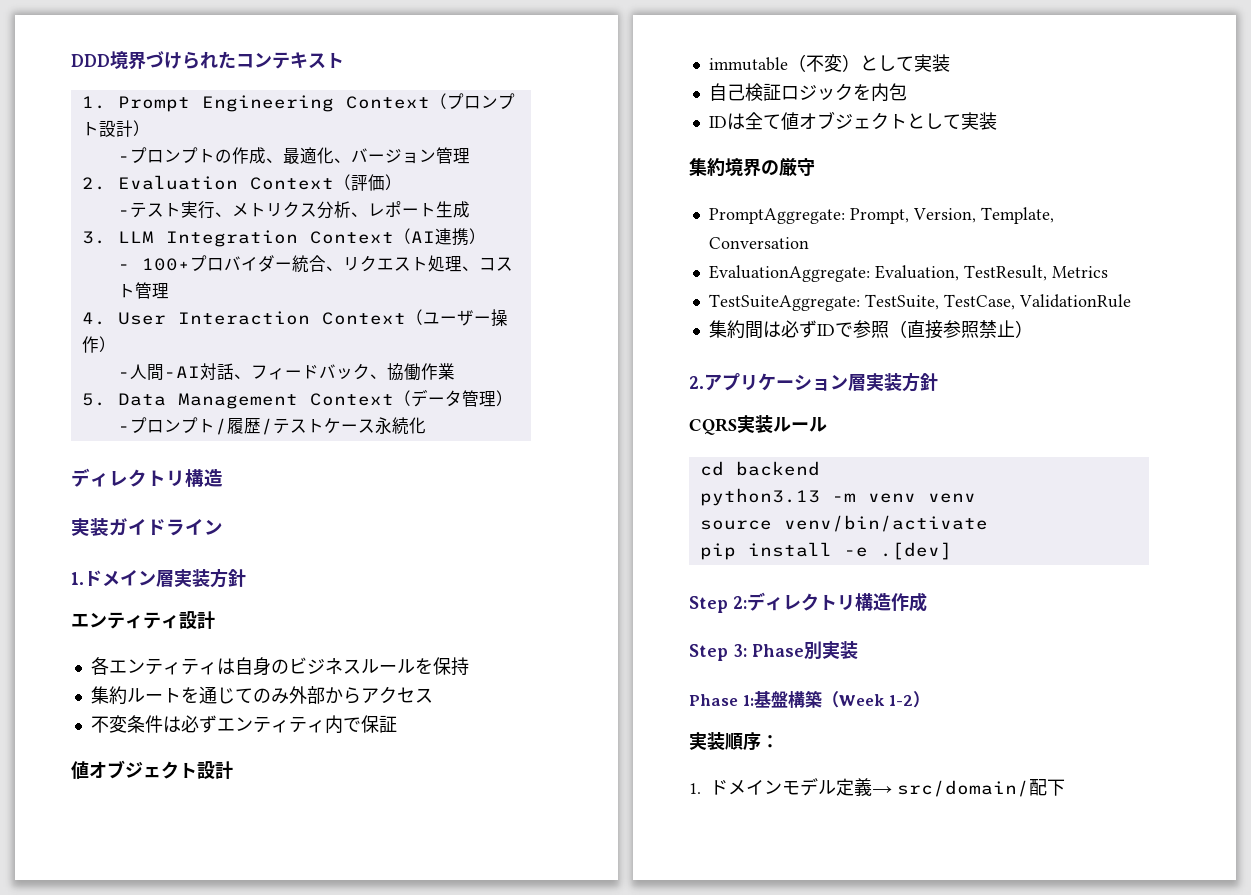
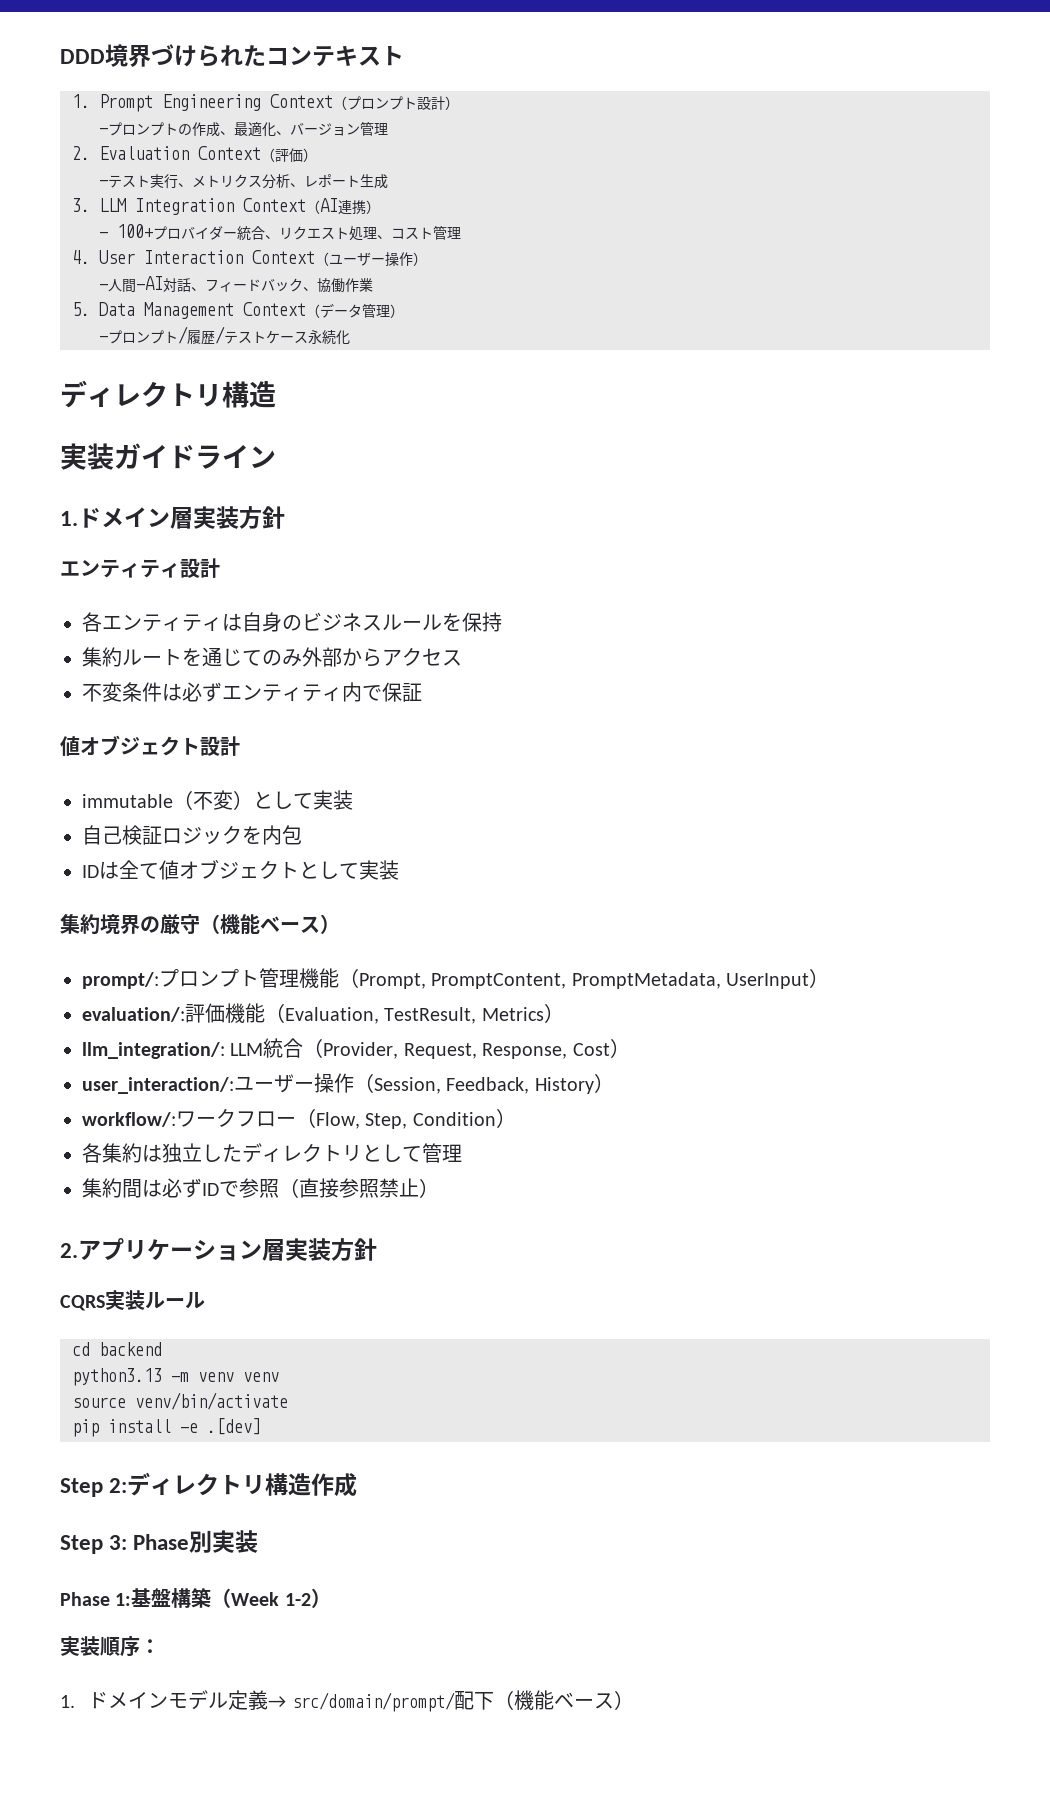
- 集約境界の厳守
- PromptAggregate: Prompt, Version, Template, Conversation
- EvaluationAggregate: Evaluation, TestResult, Metrics
- TestSuiteAggregate: TestSuite, TestCase, ValidationRule
+ 集約境界の厳守（機能ベース）
+ prompt/:プロンプト管理機能（Prompt, PromptContent, PromptMetadata, UserInput）
+ evaluation/:評価機能（Evaluation, TestResult, Metrics）
+ llm_integration/: LLM統合（Provider, Request, Response, Cost）
+ user_interaction/:ユーザー操作（Session, Feedback, History）
+ workflow/:ワークフロー（Flow, Step, Condition）
+ 各集約は独立したディレクトリとして管理
- 1.ドメインモデル定義→ src/domain/配下
+ 1.ドメインモデル定義→ src/domain/prompt/配下（機能ベース）

